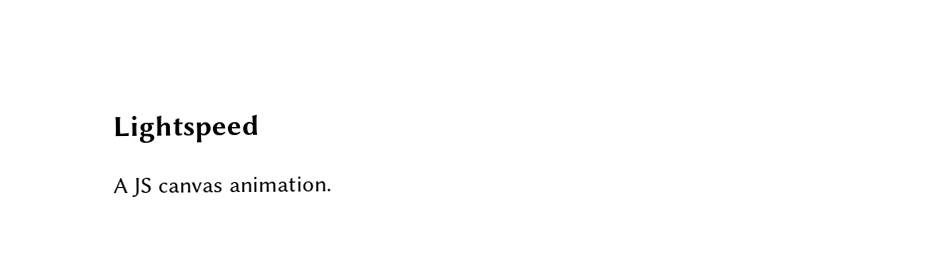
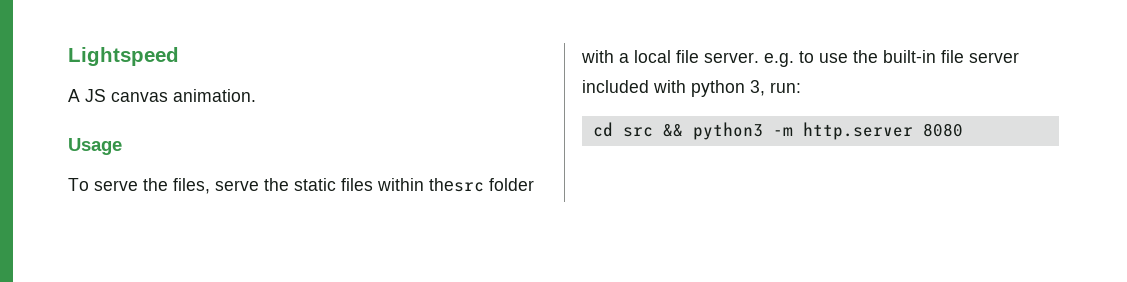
+ Usage
+ To serve the files, serve the static files within thesrc folder with a local file server. e.g. to use the built-in file server included with python 3, run:
+ cd src && python3 -m http.server 8080

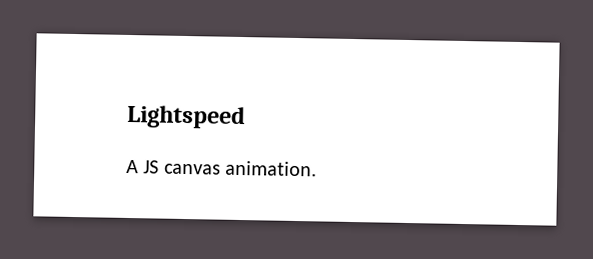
- Usage
- To serve the files, serve the static files within thesrc folder with a local file server. e.g. to use the built-in file server included with python 3, run:
- cd src && python3 -m http.server 8080

